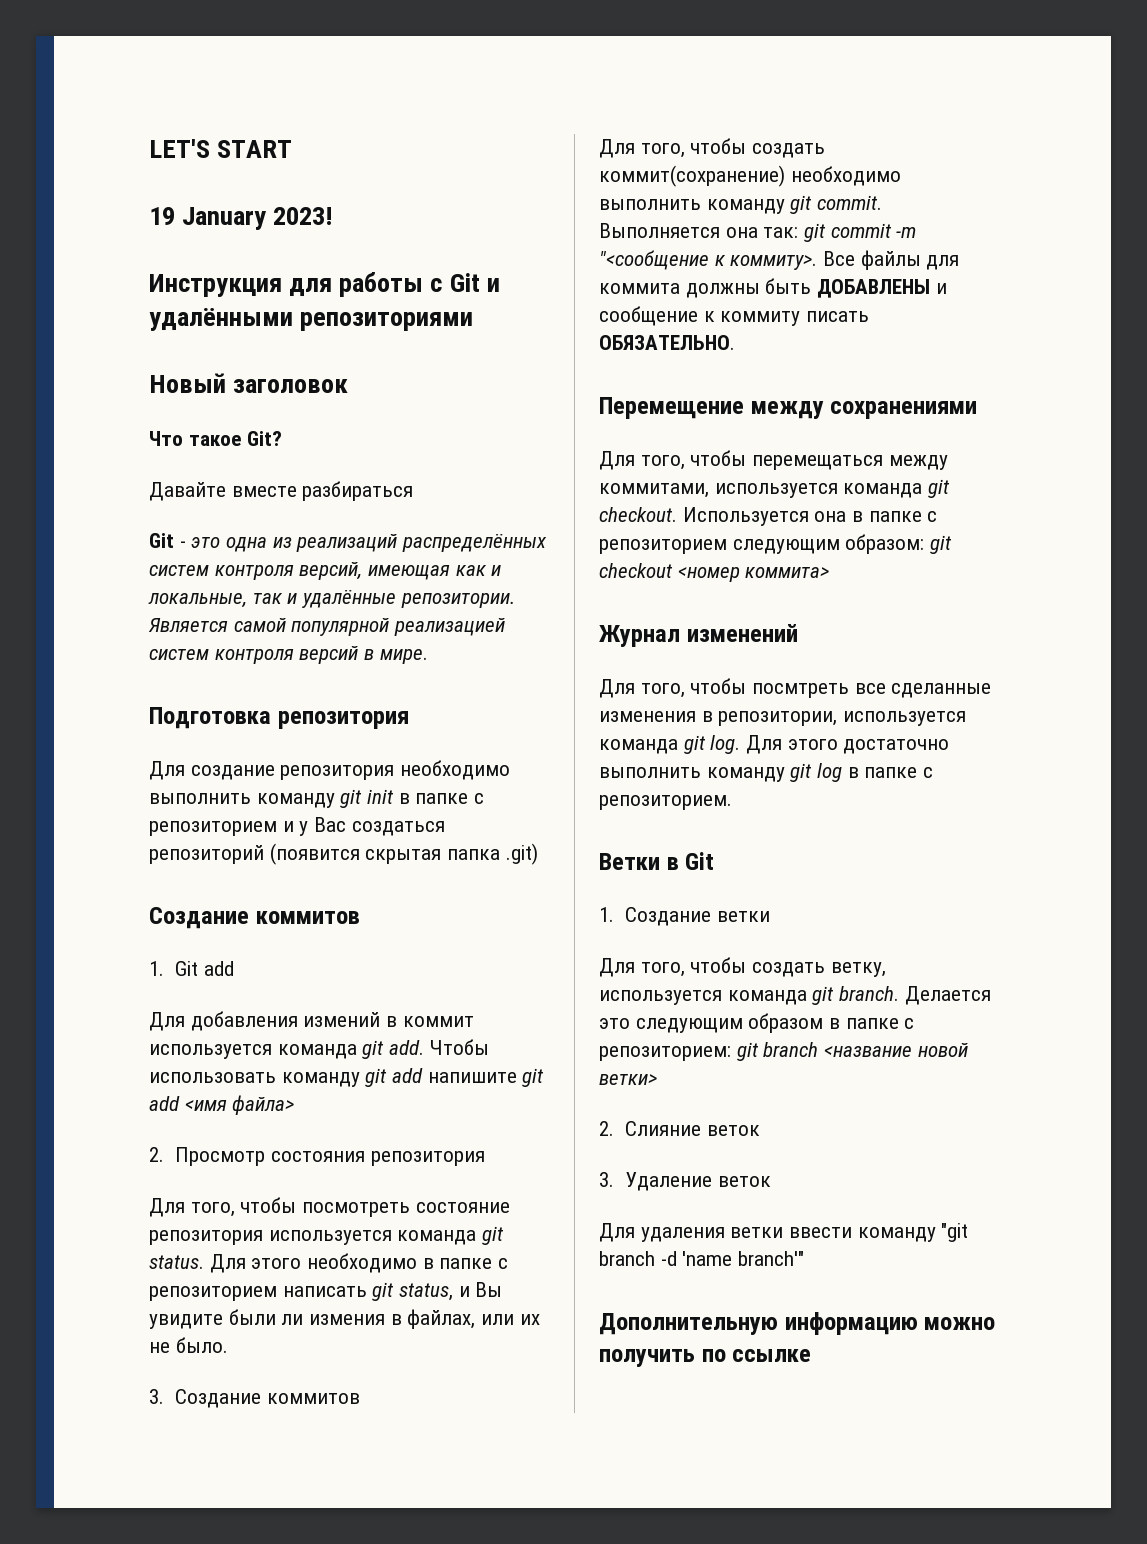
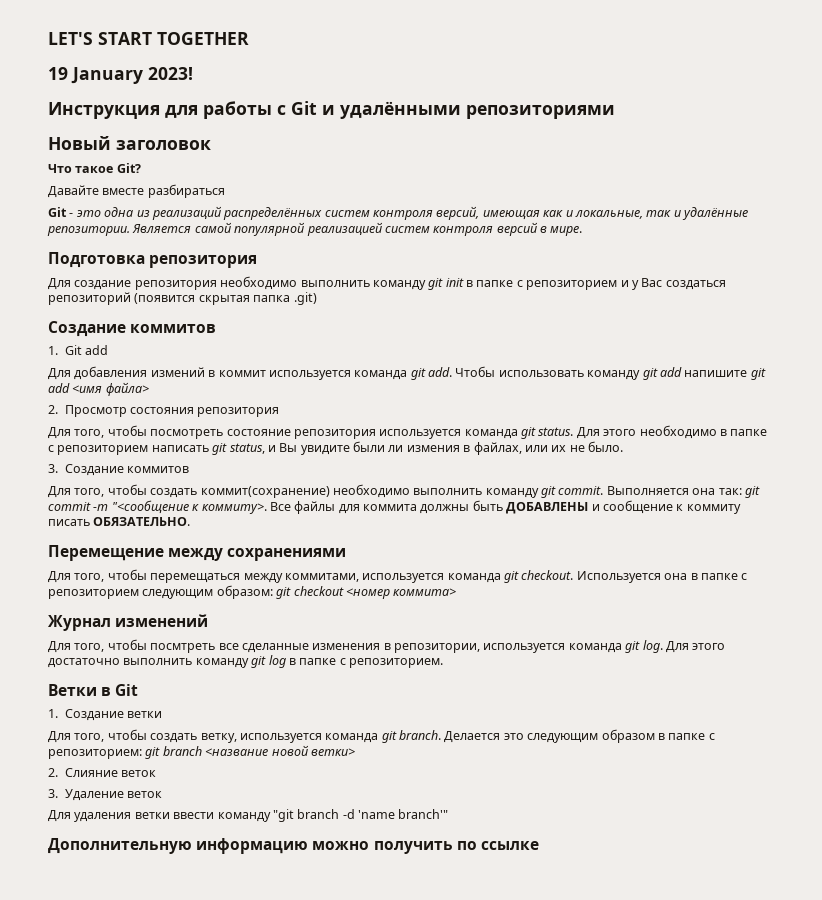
- LET'S START
+ LET'S START TOGETHER

